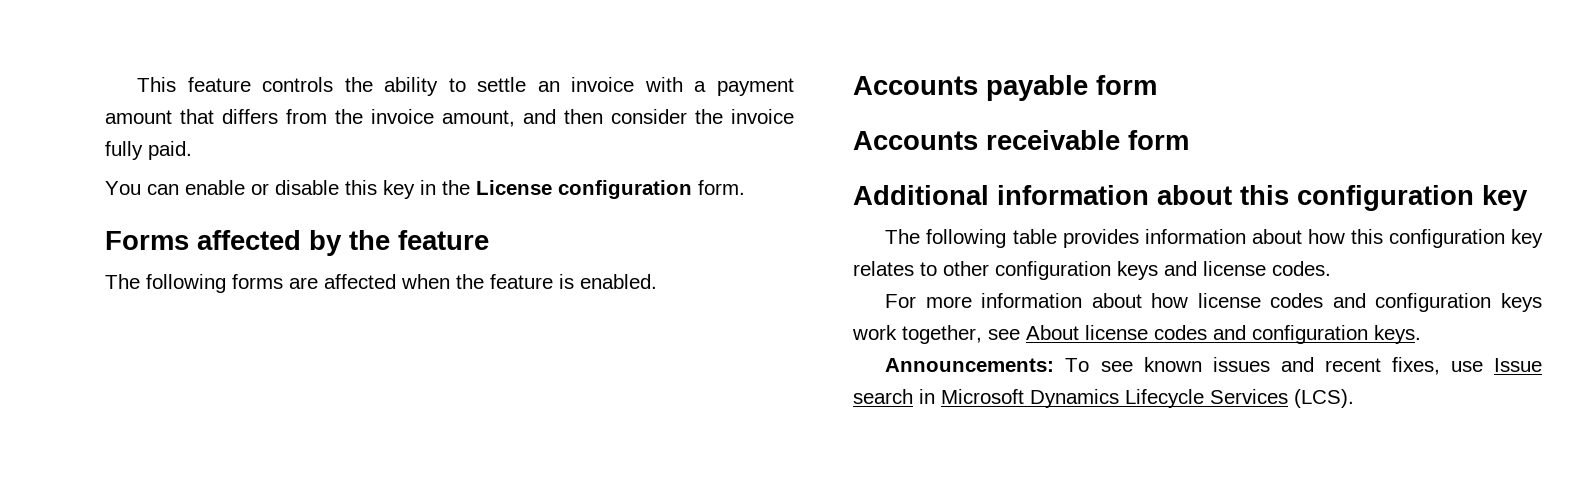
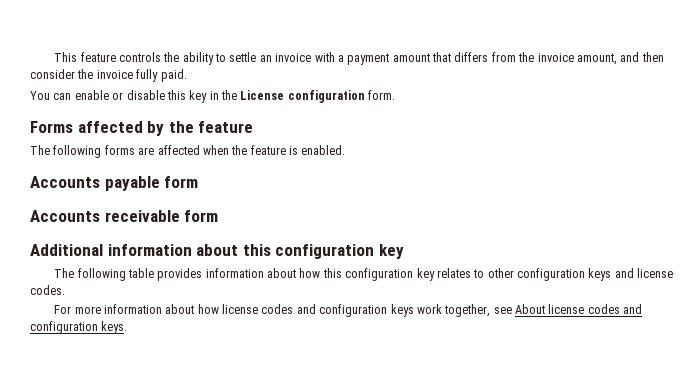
- Announcements: To see known issues and recent fixes, use Issue search in Microsoft Dynamics Lifecycle Services (LCS).

